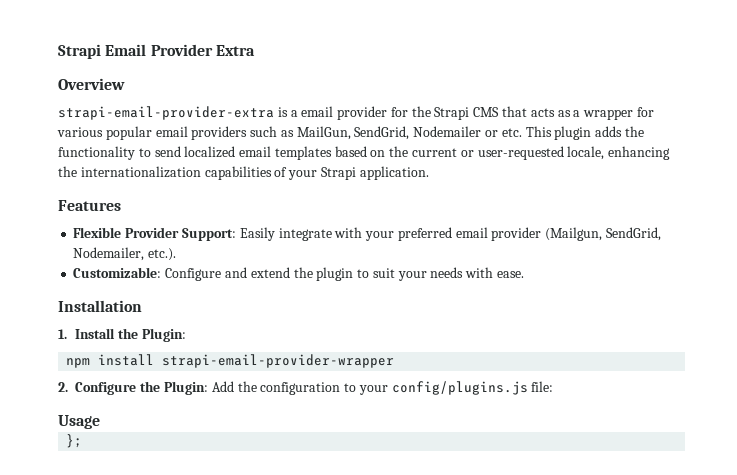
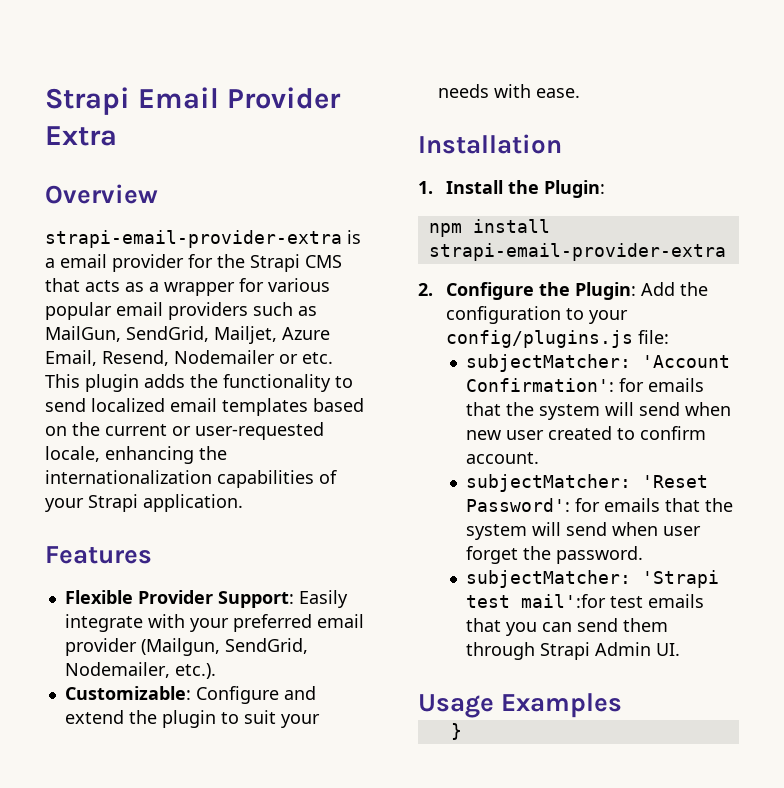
- strapi-email-provider-extra is a email provider for the Strapi CMS that acts as a wrapper for various popular email providers such as MailGun, SendGrid, Nodemailer or etc. This plugin adds the functionality to send localized email templates based on the current or user-requested locale, enhancing the internationalization capabilities of your Strapi application.
+ strapi-email-provider-extra is a email provider for the Strapi CMS that acts as a wrapper for various popular email providers such as MailGun, SendGrid, Mailjet, Azure Email, Resend, Nodemailer or etc. This plugin adds the functionality to send localized email templates based on the current or user-requested locale, enhancing the internationalization capabilities of your Strapi application.
- npm install strapi-email-provider-wrapper
+ npm install strapi-email-provider-extra
+ subjectMatcher: 'Account Confirmation': for emails that the system will send when new user created to confirm account.
+ subjectMatcher: 'Reset Password': for emails that the system will send when user forget the password.
+ subjectMatcher: 'Strapi test mail':for test emails that you can send them through Strapi Admin UI.
- Usage
- };
+ Usage Examples
+ }

